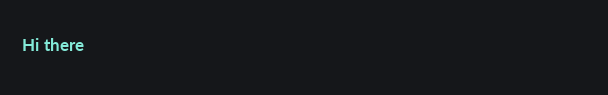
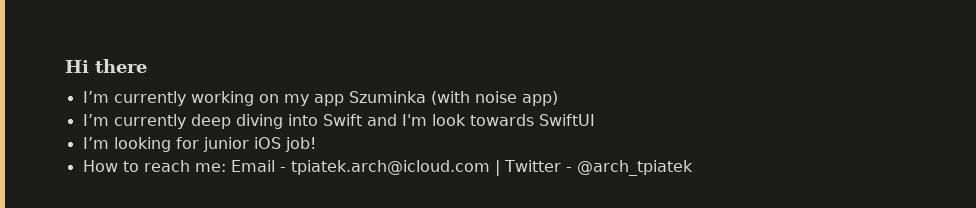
+ I’m currently working on my app Szuminka (with noise app)
+ I’m currently deep diving into Swift and I'm look towards SwiftUI
+ I’m looking for junior iOS job!
+ How to reach me: Email - tpiatek.arch@icloud.com | Twitter - @arch_tpiatek

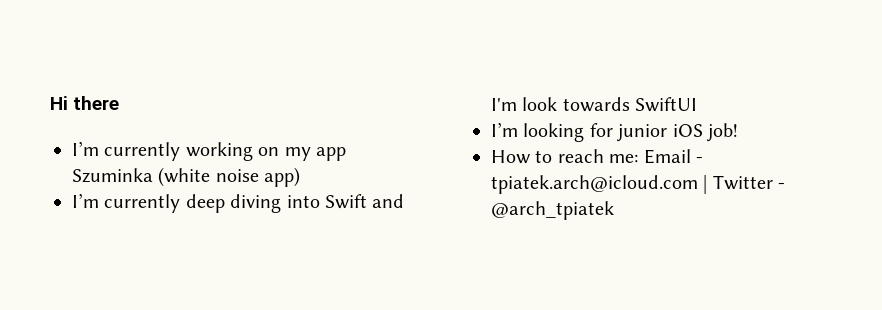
- I’m currently working on my app Szuminka (with noise app)
+ I’m currently working on my app Szuminka (white noise app)

